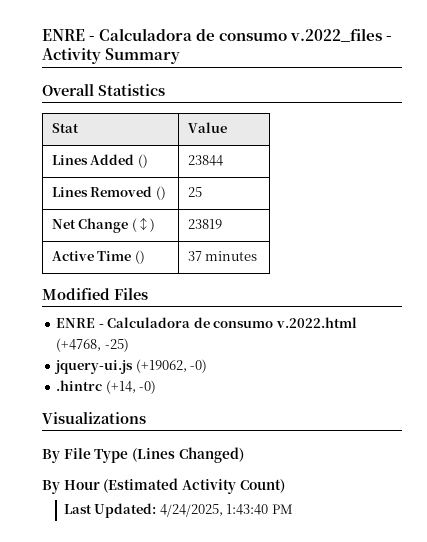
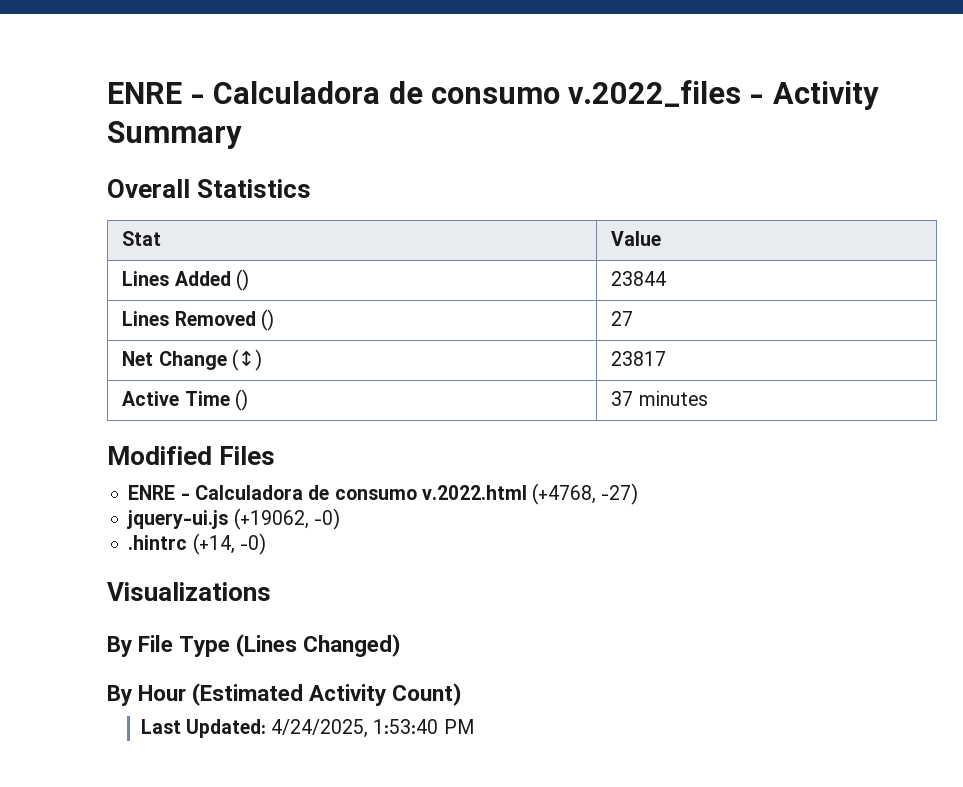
- Lines Removed () | 25
+ Lines Removed () | 27
- Net Change (↕) | 23819
+ Net Change (↕) | 23817
- ENRE - Calculadora de consumo v.2022.html (+4768, -25)
+ ENRE - Calculadora de consumo v.2022.html (+4768, -27)
- Last Updated: 4/24/2025, 1:43:40 PM
+ Last Updated: 4/24/2025, 1:53:40 PM

